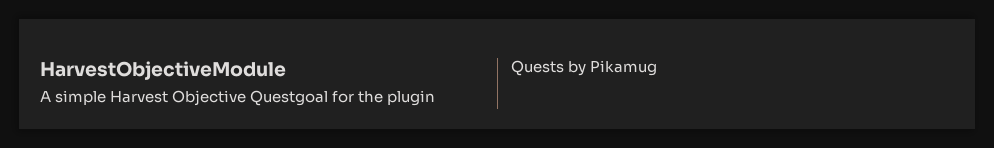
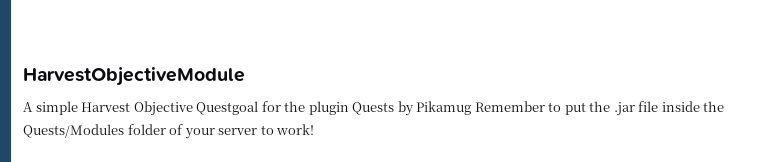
- A simple Harvest Objective Questgoal for the plugin Quests by Pikamug
+ A simple Harvest Objective Questgoal for the plugin Quests by Pikamug Remember to put the .jar file inside the Quests/Modules folder of your server to work!

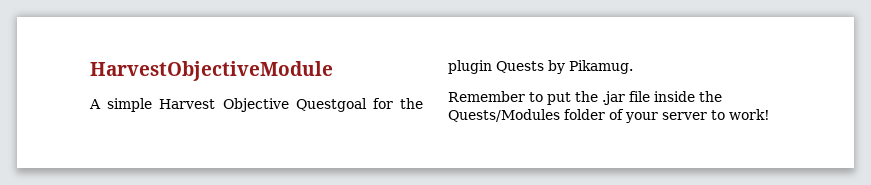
- A simple Harvest Objective Questgoal for the plugin Quests by Pikamug Remember to put the .jar file inside the Quests/Modules folder of your server to work!
+ A simple Harvest Objective Questgoal for the plugin Quests by Pikamug.
+ Remember to put the .jar file inside the Quests/Modules folder of your server to work!

